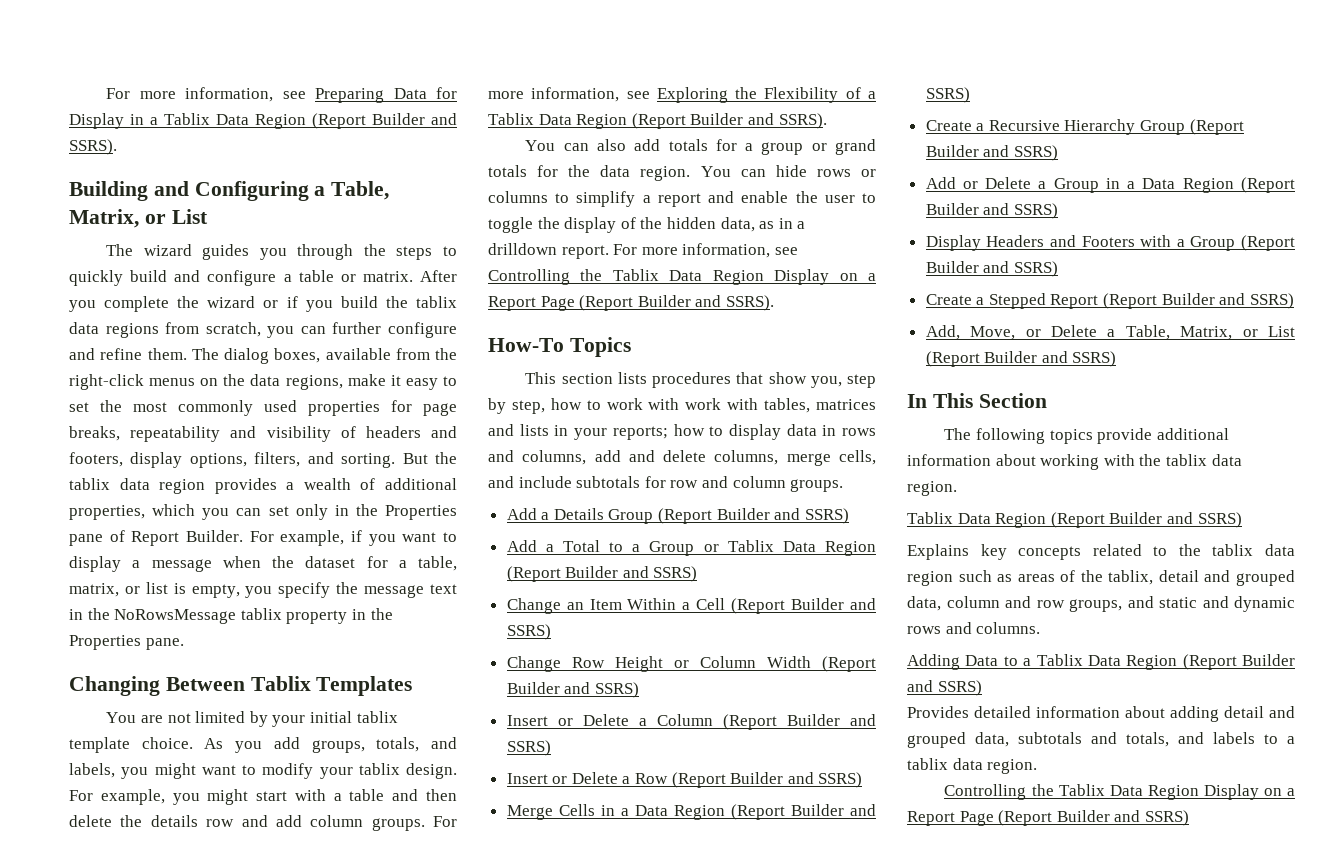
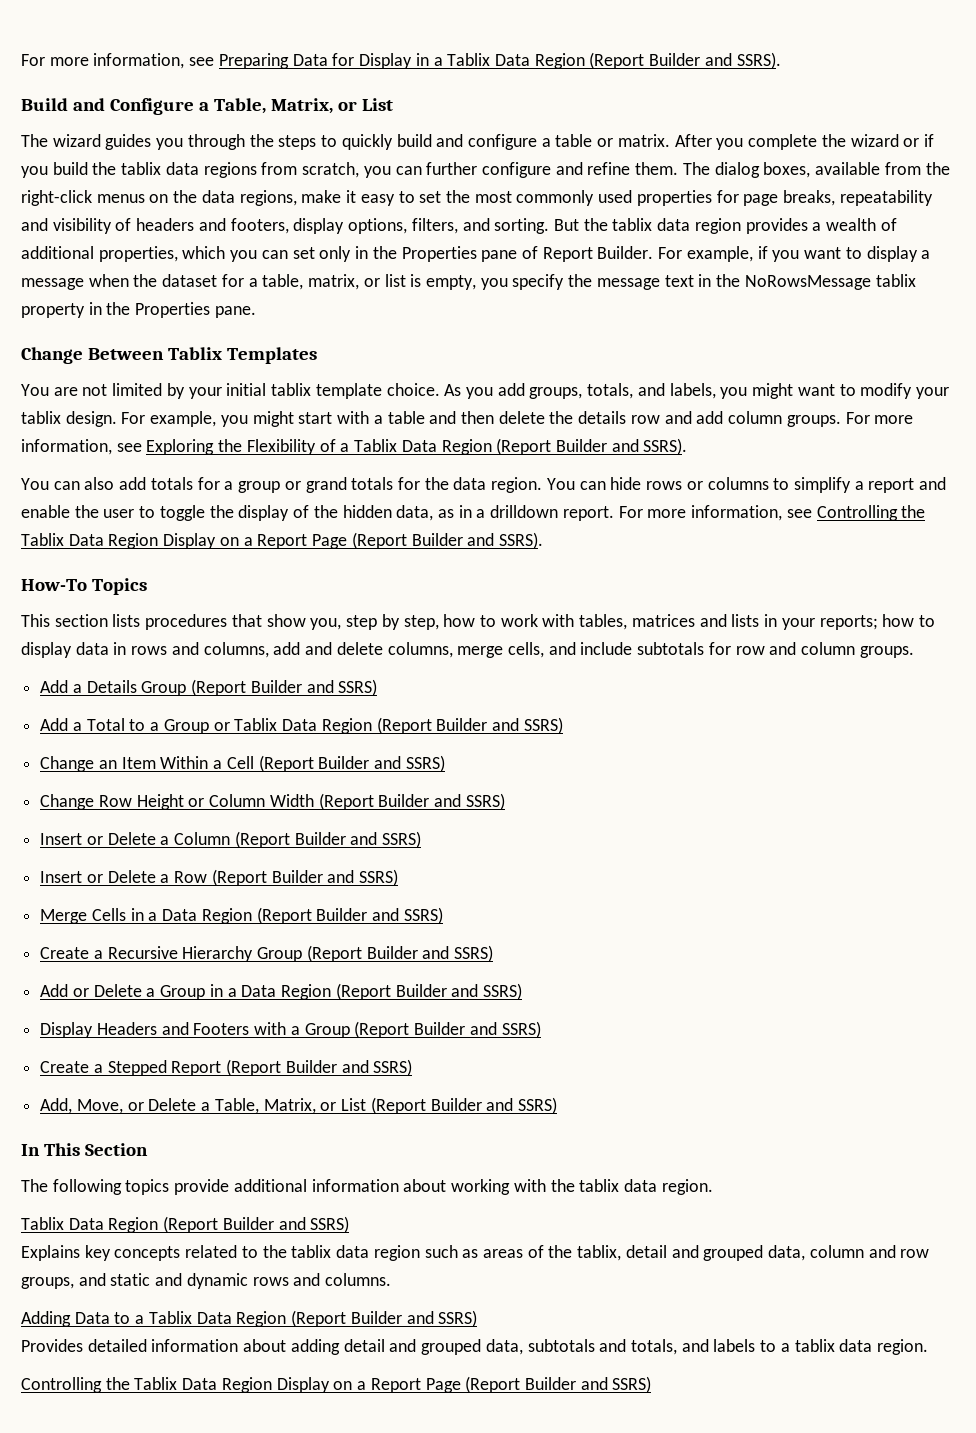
- Building and Configuring a Table, Matrix, or List
+ Build and Configure a Table, Matrix, or List
- Changing Between Tablix Templates
+ Change Between Tablix Templates
- This section lists procedures that show you, step by step, how to work with work with tables, matrices and lists in your reports; how to display data in rows and columns, add and delete columns, merge cells, and include subtotals for row and column groups.
+ This section lists procedures that show you, step by step, how to work with tables, matrices and lists in your reports; how to display data in rows and columns, add and delete columns, merge cells, and include subtotals for row and column groups.

